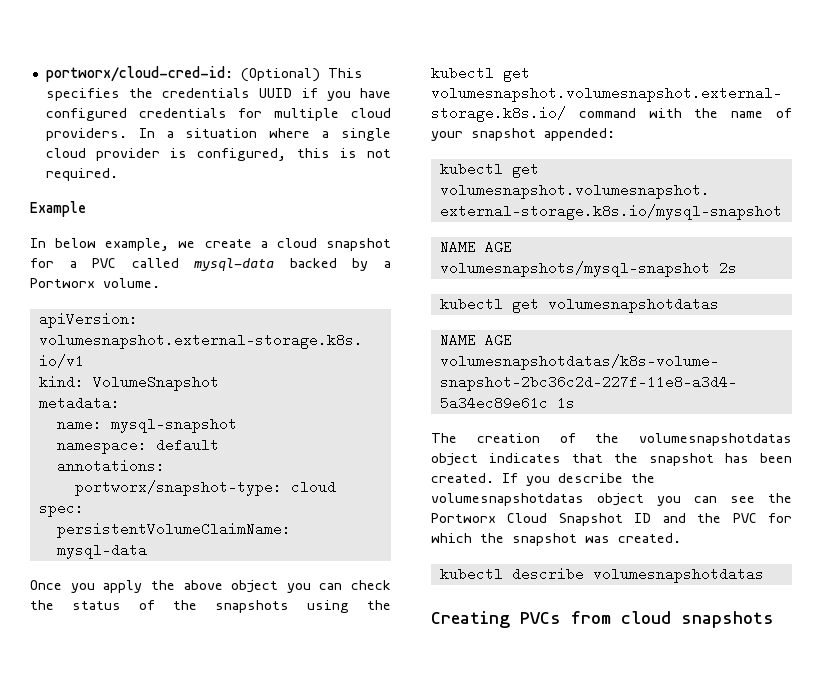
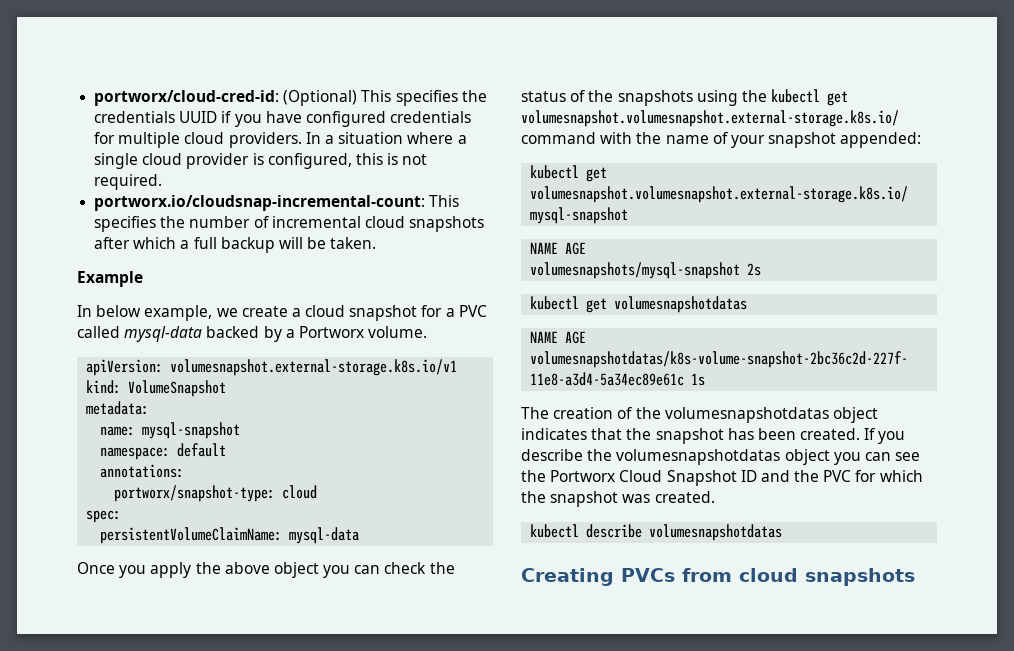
+ portworx.io/cloudsnap-incremental-count: This specifies the number of incremental cloud snapshots after which a full backup will be taken.

